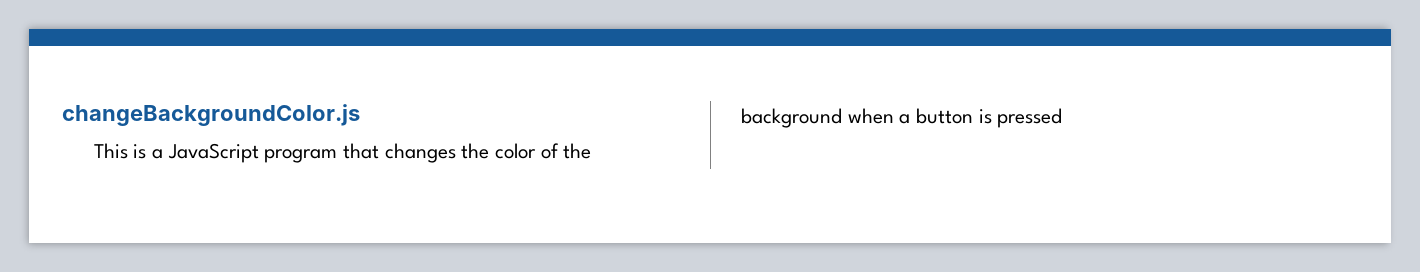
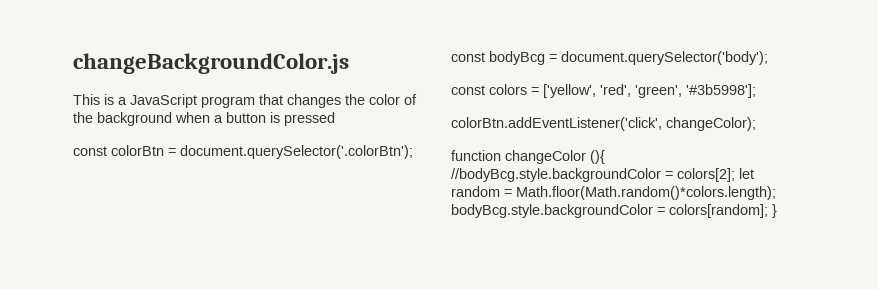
+ const colorBtn = document.querySelector('.colorBtn'); const bodyBcg = document.querySelector('body');
+ const colors = ['yellow', 'red', 'green', '#3b5998'];
+ colorBtn.addEventListener('click', changeColor);
+ function changeColor (){ //bodyBcg.style.backgroundColor = colors[2]; let random = Math.floor(Math.random()*colors.length); bodyBcg.style.backgroundColor = colors[random]; }

